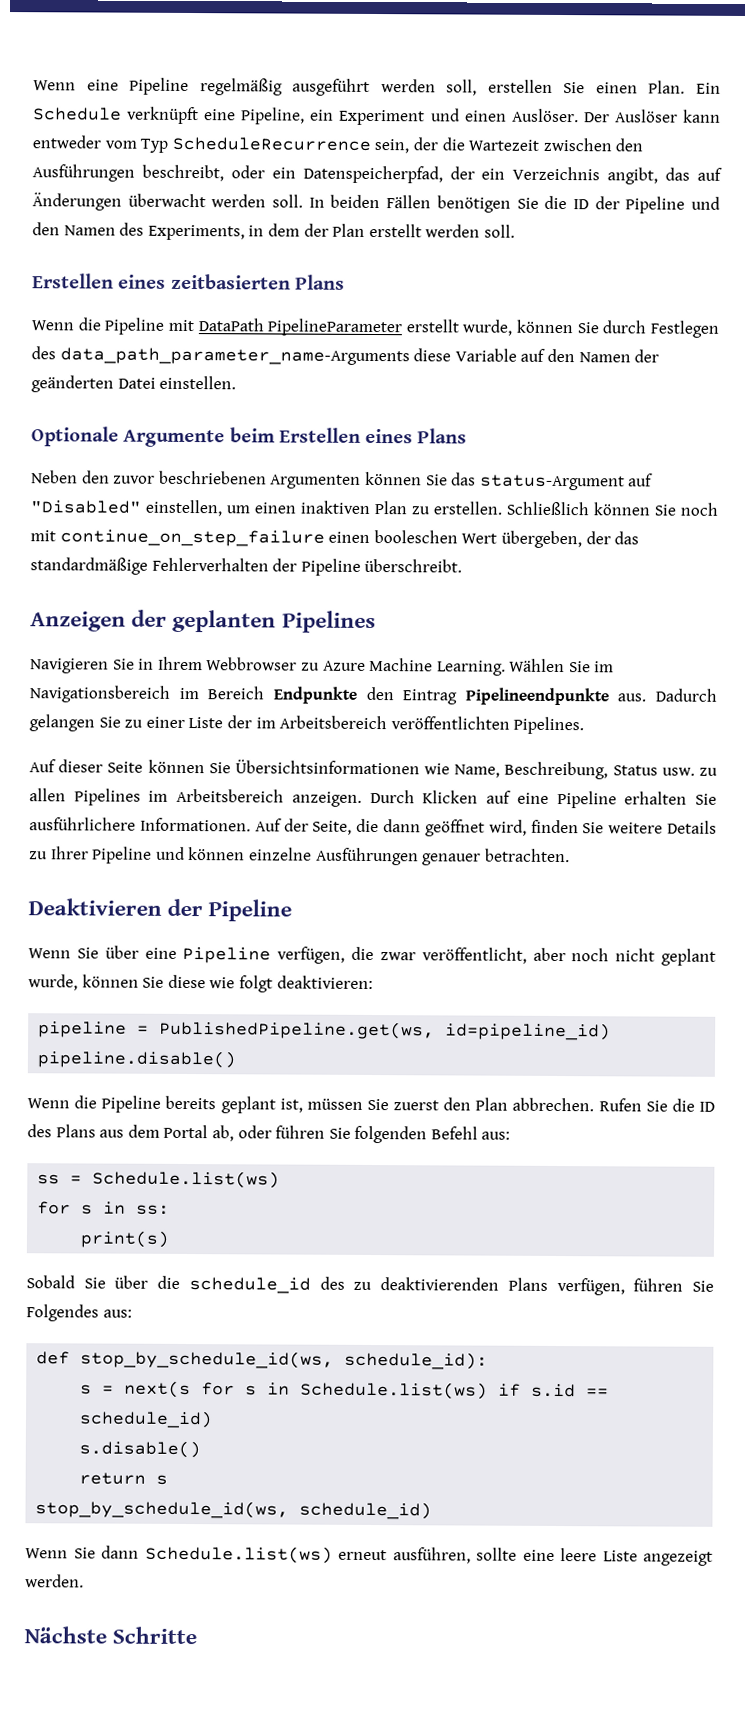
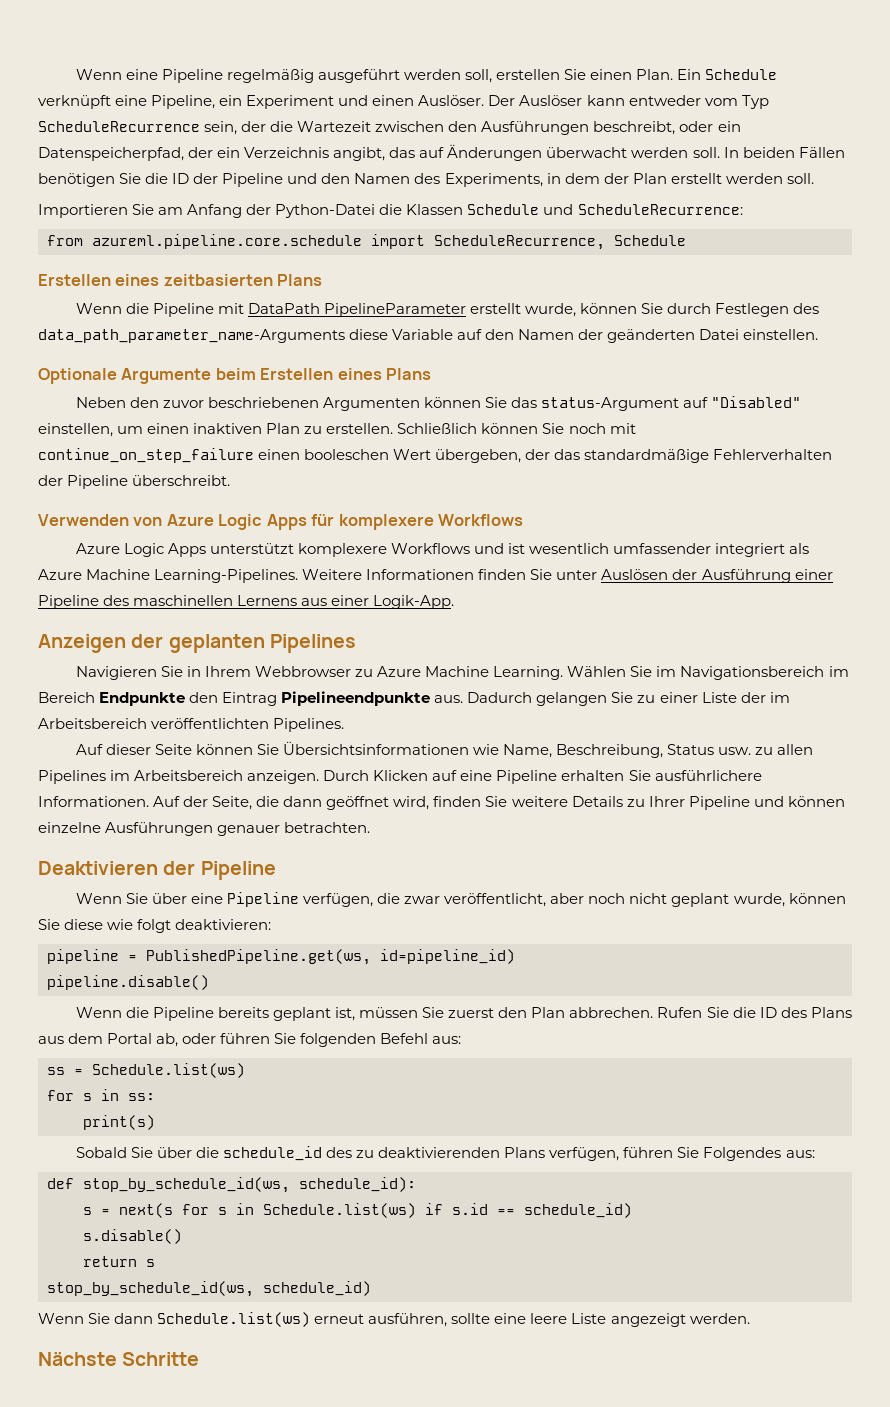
+ Importieren Sie am Anfang der Python-Datei die Klassen Schedule und ScheduleRecurrence:
+ from azureml.pipeline.core.schedule import ScheduleRecurrence, Schedule
+ Verwenden von Azure Logic Apps für komplexere Workflows
+ Azure Logic Apps unterstützt komplexere Workflows und ist wesentlich umfassender integriert als Azure Machine Learning-Pipelines. Weitere Informationen finden Sie unter Auslösen der Ausführung einer Pipeline des maschinellen Lernens aus einer Logik-App.

